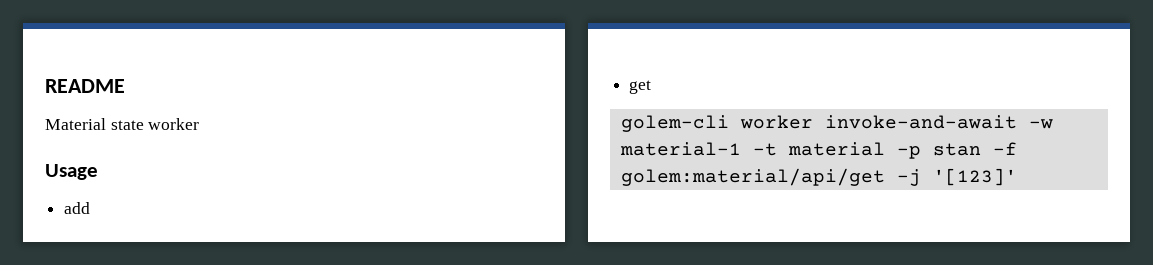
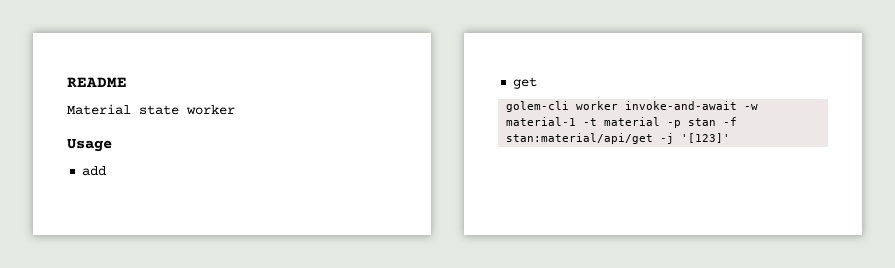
- golem-cli worker invoke-and-await -w material-1 -t material -p stan -f golem:material/api/get -j '[123]'
+ golem-cli worker invoke-and-await -w material-1 -t material -p stan -f stan:material/api/get -j '[123]'

